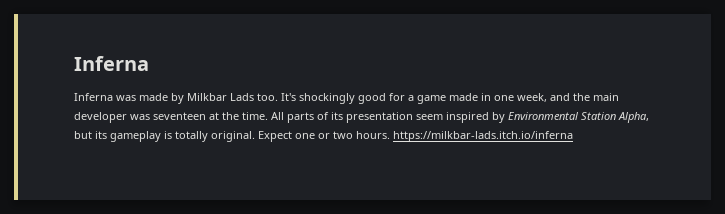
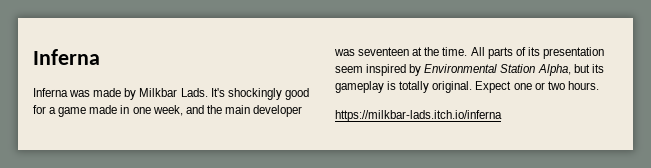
- Inferna was made by Milkbar Lads too.
+ Inferna was made by Milkbar Lads.
- Expect one or two hours. https://milkbar-lads.itch.io/inferna
+ Expect one or two hours.
+ https://milkbar-lads.itch.io/inferna

